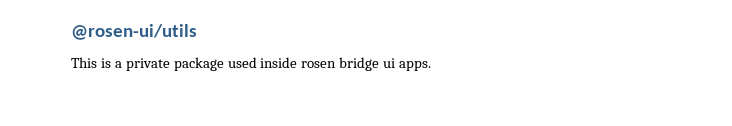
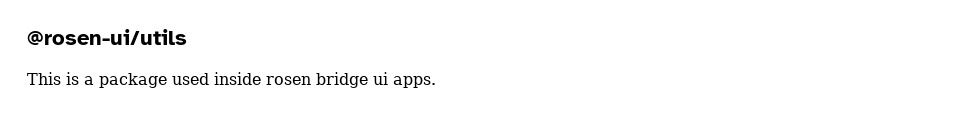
- This is a private package used inside rosen bridge ui apps.
+ This is a package used inside rosen bridge ui apps.

